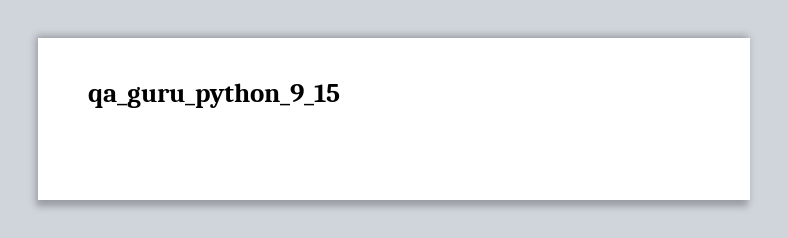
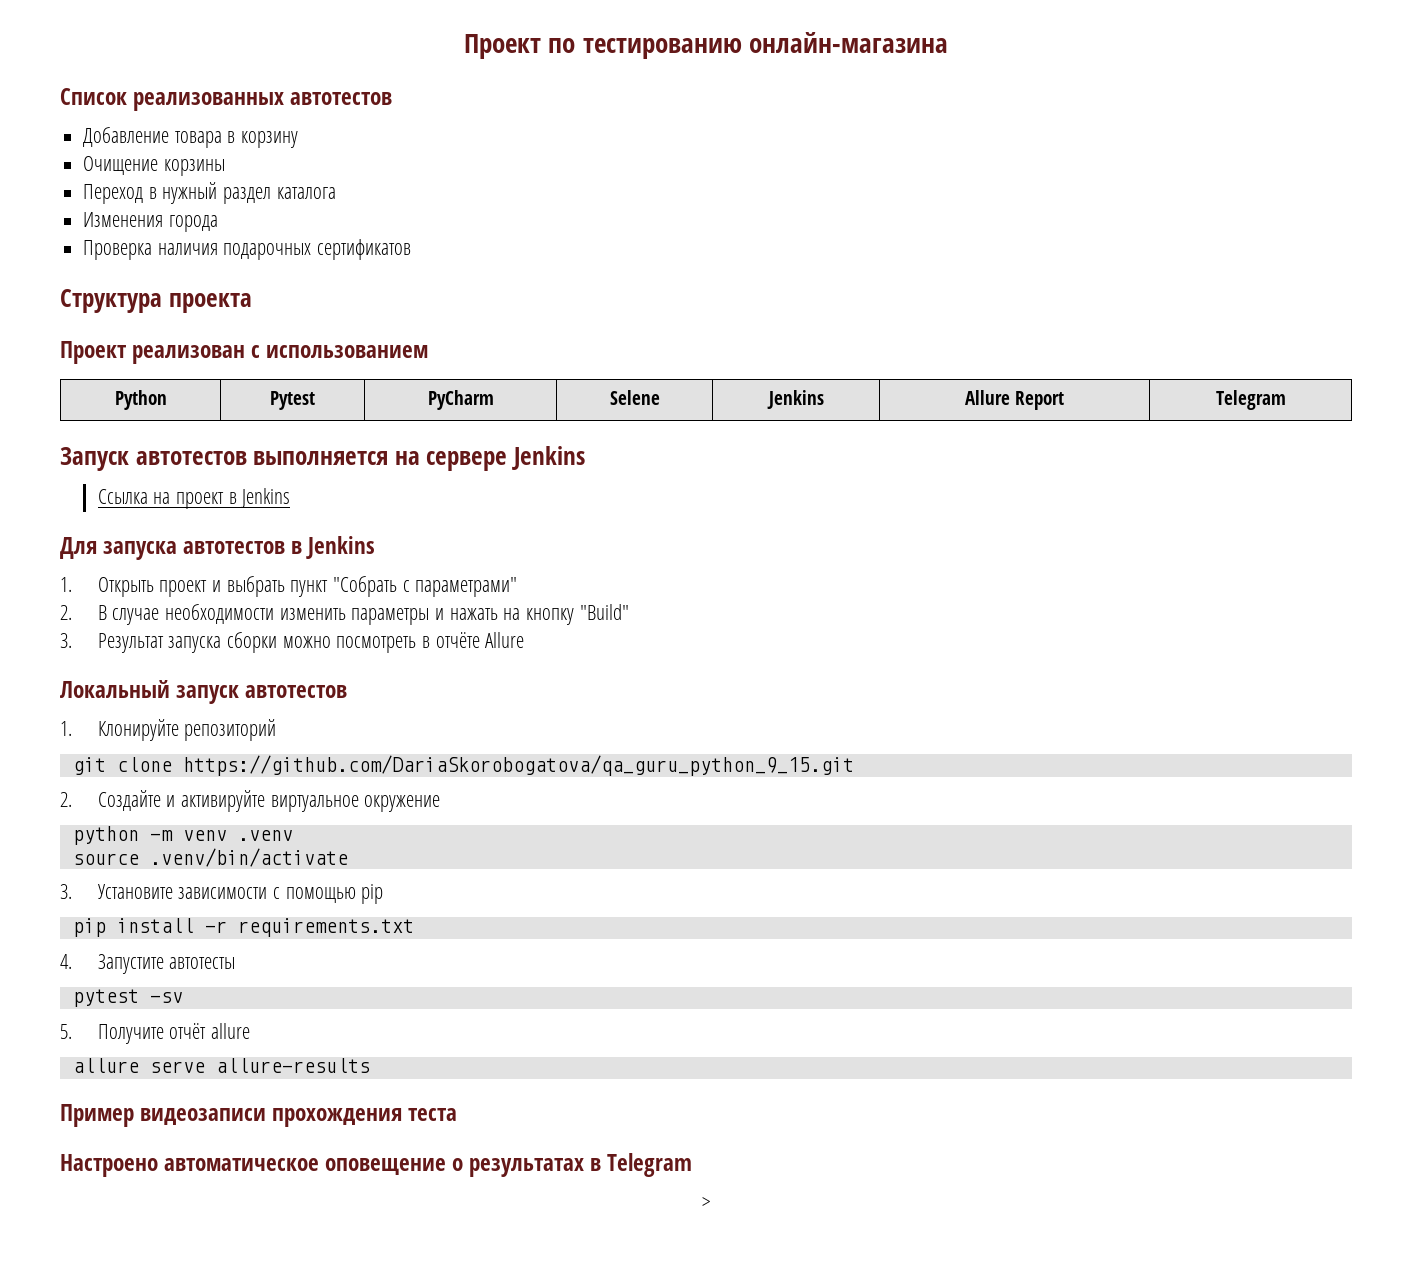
- qa_guru_python_9_15
+ Проект по тестированию онлайн-магазина
+ Список реализованных автотестов
+ Добавление товара в корзину
+ Очищение корзины
+ Переход в нужный раздел каталога
+ Изменения города
+ Проверка наличия подарочных сертификатов
+ Структура проекта
+ Проект реализован с использованием
+ Python | Pytest | PyCharm | Selene | Jenkins | Allure Report | Telegram
+ Запуск автотестов выполняется на сервере Jenkins
+ Ссылка на проект в Jenkins
+ Для запуска автотестов в Jenkins
+ 1. Открыть проект и выбрать пункт "Собрать с параметрами"
+ 2. В случае необходимости изменить параметры и нажать на кнопку "Build"
+ 3. Результат запуска сборки можно посмотреть в отчёте Allure
+ Локальный запуск автотестов
+ 1. Клонируйте репозиторий
+ git clone https://github.com/DariaSkorobogatova/qa_guru_python_9_15.git
+ 2. Создайте и активируйте виртуальное окружение
+ python -m venv .venv
+ source .venv/bin/activate
+ 3. Установите зависимости с помощью pip
+ pip install -r requirements.txt
+ 4. Запустите автотесты
+ pytest -sv
+ 5. Получите отчёт allure
+ allure serve allure-results
+ Пример видеозаписи прохождения теста
+ Настроено автоматическое оповещение о результатах в Telegram
+ >

